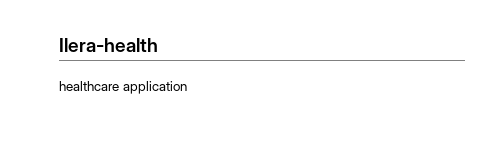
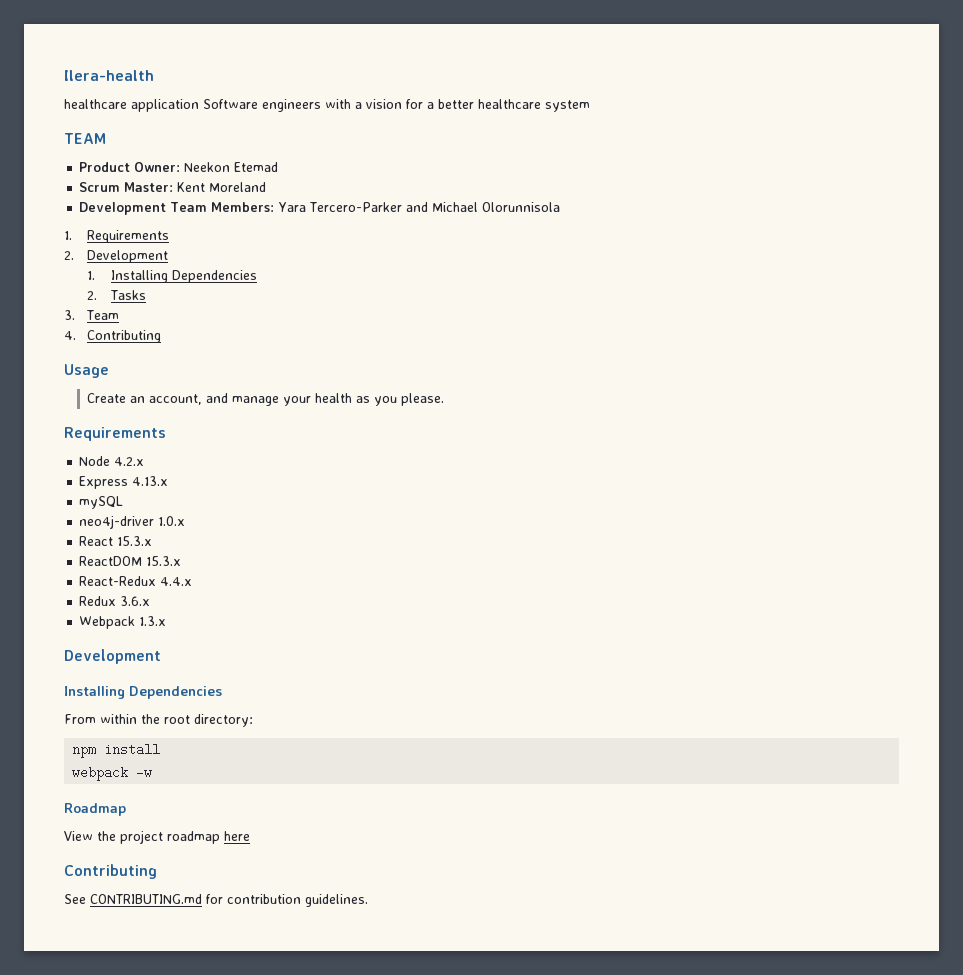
- healthcare application
+ healthcare application Software engineers with a vision for a better healthcare system
+ TEAM
+ Product Owner: Neekon Etemad
+ Scrum Master: Kent Moreland
+ Development Team Members: Yara Tercero-Parker and Michael Olorunnisola
+ 1. Requirements
+ 2. Development
+ 1. Installing Dependencies
+ 2. Tasks
+ 3. Team
+ 4. Contributing
+ Usage
+ Create an account, and manage your health as you please.
+ Requirements
+ Node 4.2.x
+ Express 4.13.x
+ mySQL
+ neo4j-driver 1.0.x
+ React 15.3.x
+ ReactDOM 15.3.x
+ React-Redux 4.4.x
+ Redux 3.6.x
+ Webpack 1.3.x
+ Development
+ Installing Dependencies
+ From within the root directory:
+ npm install
+ webpack -w
+ Roadmap
+ View the project roadmap here
+ Contributing
+ See CONTRIBUTING.md for contribution guidelines.

